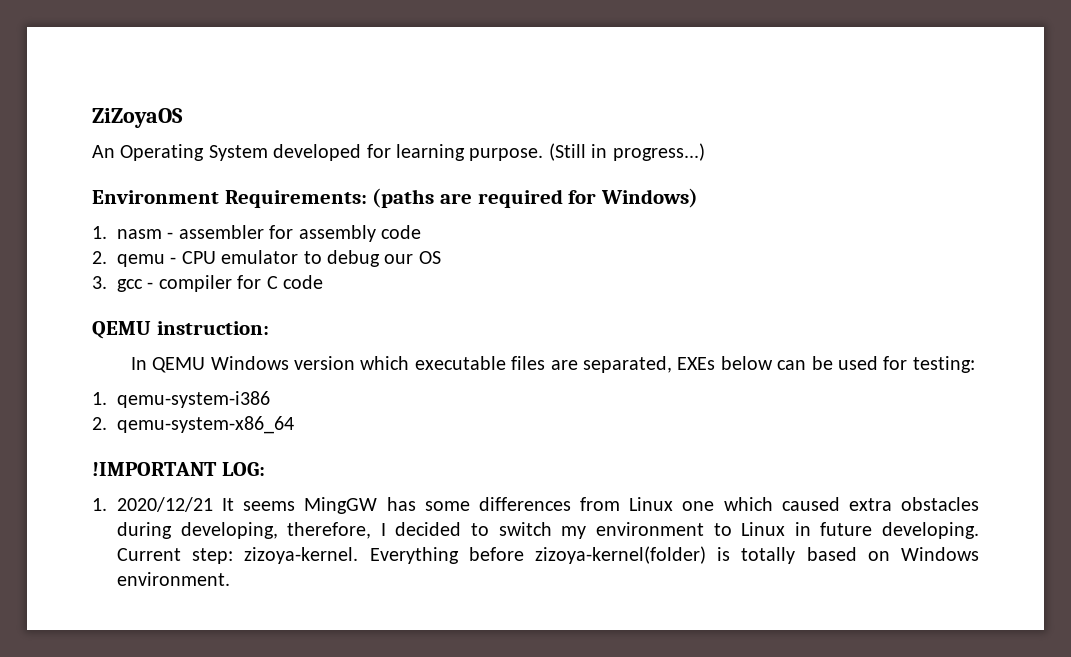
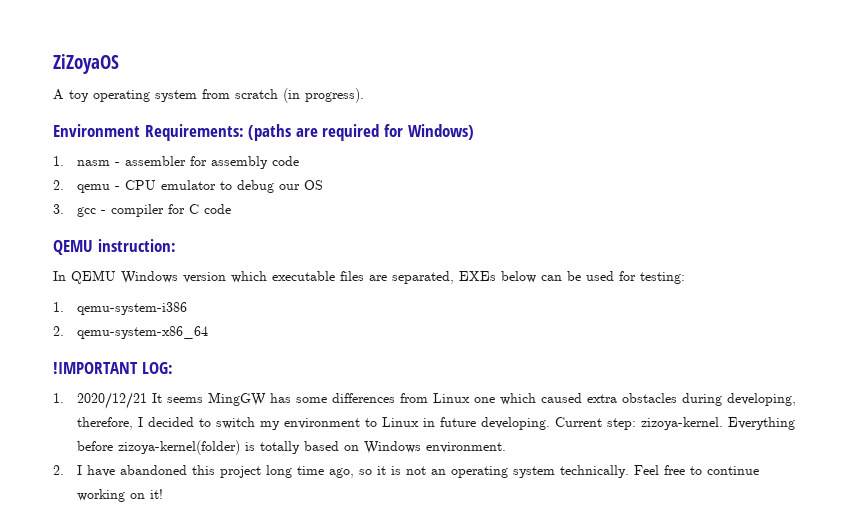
- An Operating System developed for learning purpose. (Still in progress...)
+ A toy operating system from scratch (in progress).
+ 2. I have abandoned this project long time ago, so it is not an operating system technically. Feel free to continue working on it!

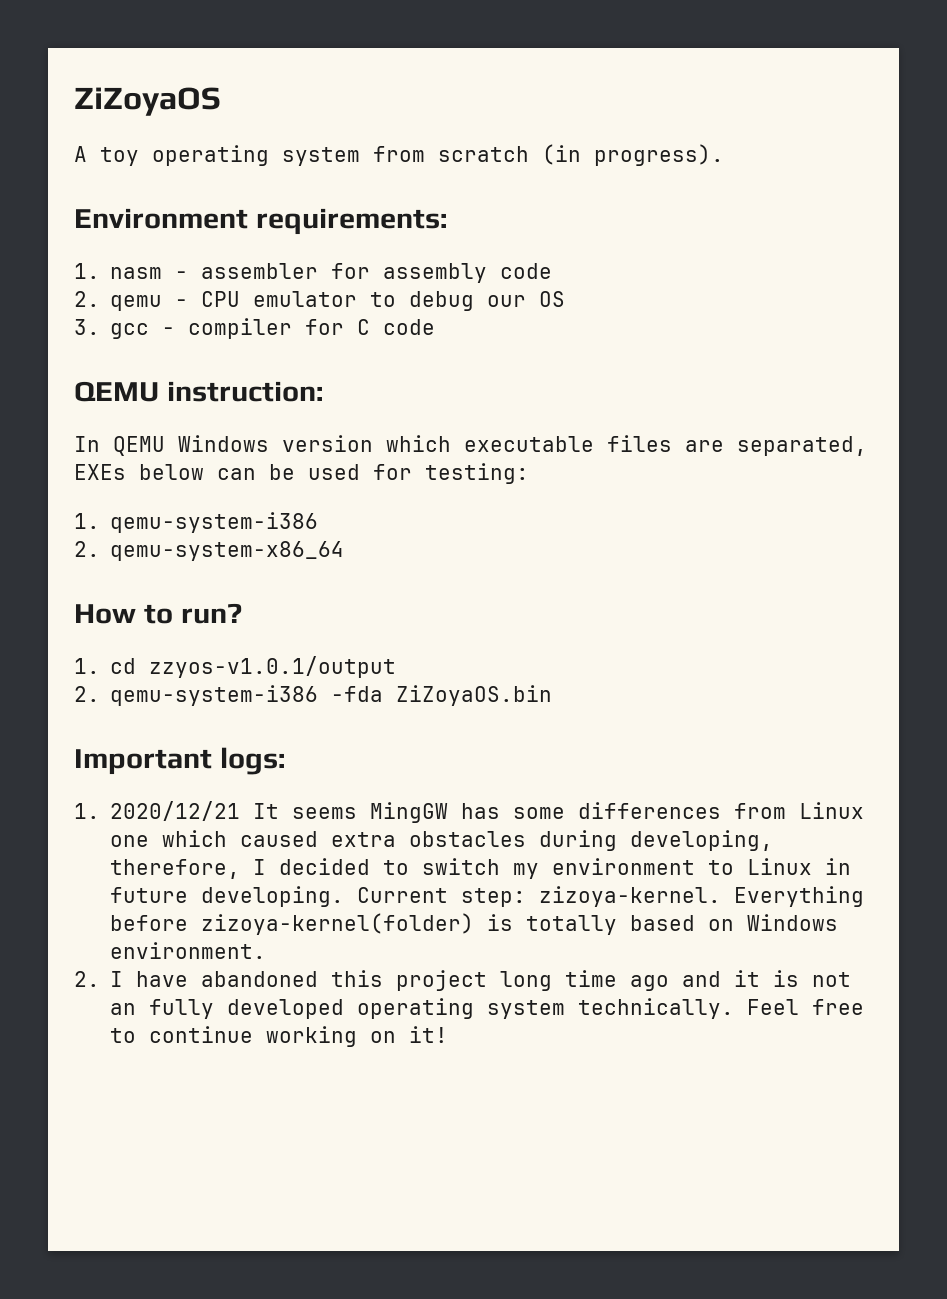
- Environment Requirements: (paths are required for Windows)
+ Environment requirements:
- !IMPORTANT LOG:
+ How to run?
+ 1. cd zzyos-v1.0.1/output
+ 2. qemu-system-i386 -fda ZiZoyaOS.bin
+ Important logs:
- 2. I have abandoned this project long time ago, so it is not an operating system technically.
+ 2. I have abandoned this project long time ago and it is not an fully developed operating system technically.

